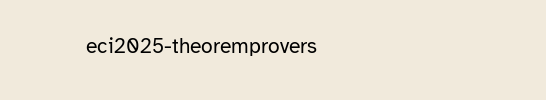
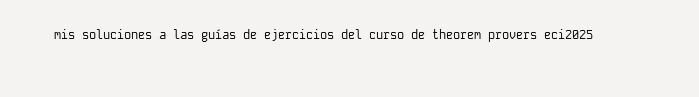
- eci2025-theoremprovers
+ mis soluciones a las guías de ejercicios del curso de theorem provers eci2025

